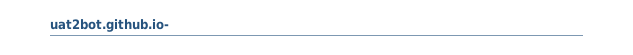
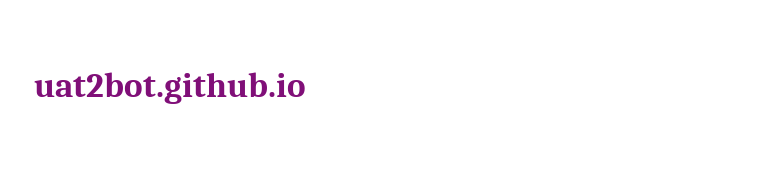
- uat2bot.github.io-
+ uat2bot.github.io

